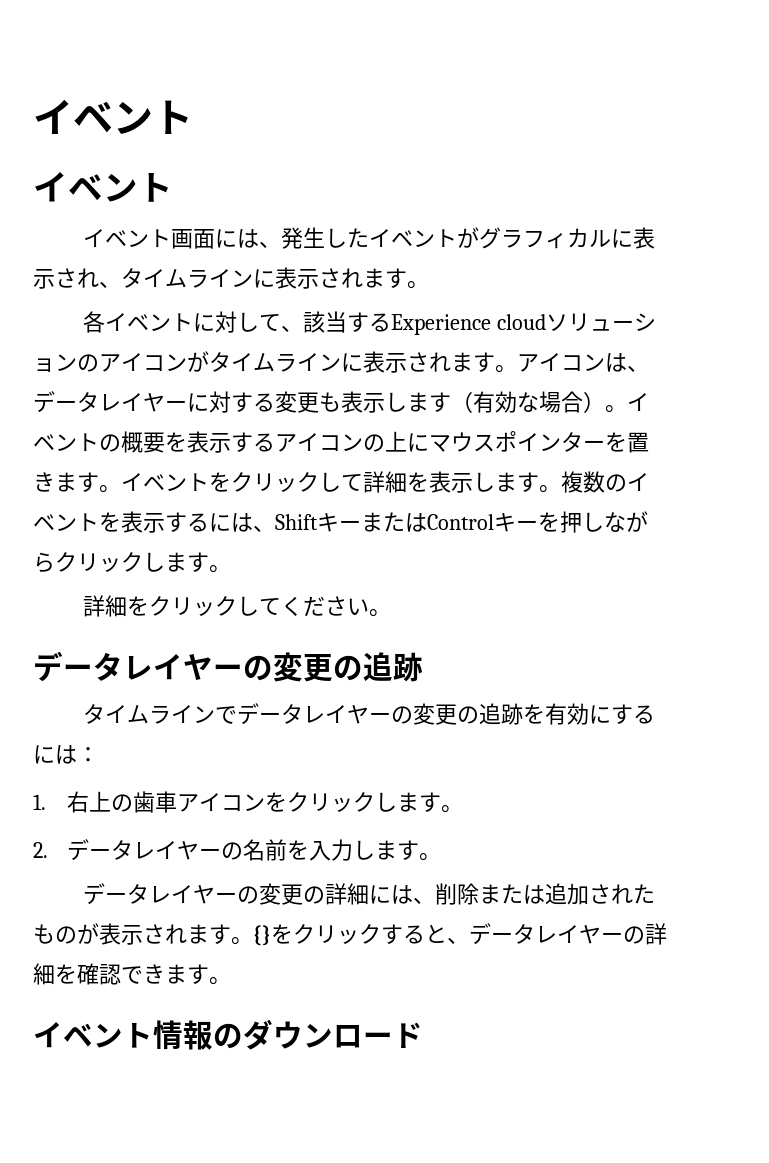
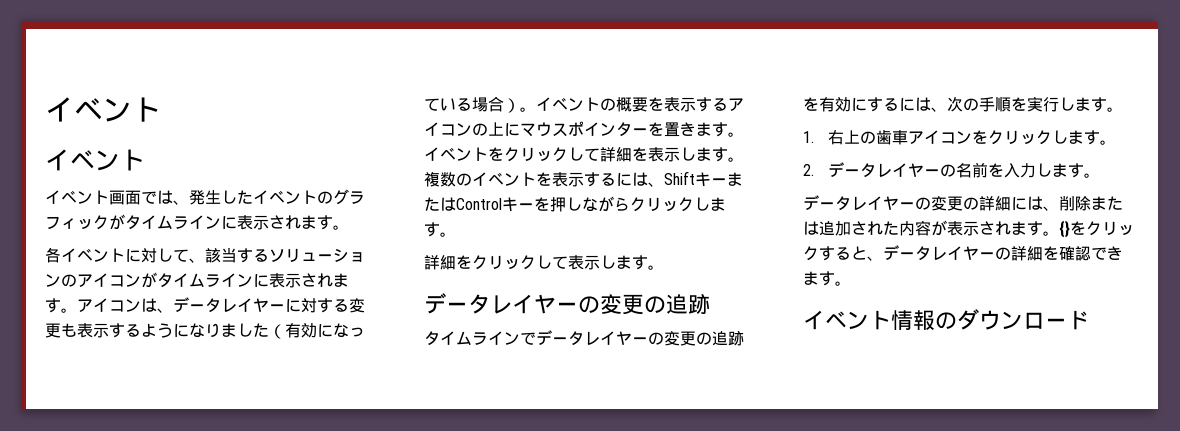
- イベント画面には、発生したイベントがグラフィカルに表示され、タイムラインに表示されます。
+ イベント画面では、発生したイベントのグラフィックがタイムラインに表示されます。
- 各イベントに対して、該当するExperience cloudソリューションのアイコンがタイムラインに表示されます。
+ 各イベントに対して、該当するソリューションのアイコンがタイムラインに表示されます。
- アイコンは、データレイヤーに対する変更も表示します（有効な場合）。
+ アイコンは、データレイヤーに対する変更も表示するようになりました（有効になっている場合）。
- 詳細をクリックしてください。
+ 詳細をクリックして表示します。
- タイムラインでデータレイヤーの変更の追跡を有効にするには：
+ タイムラインでデータレイヤーの変更の追跡を有効にするには、次の手順を実行します。
- データレイヤーの変更の詳細には、削除または追加されたものが表示されます。
+ データレイヤーの変更の詳細には、削除または追加された内容が表示されます。

